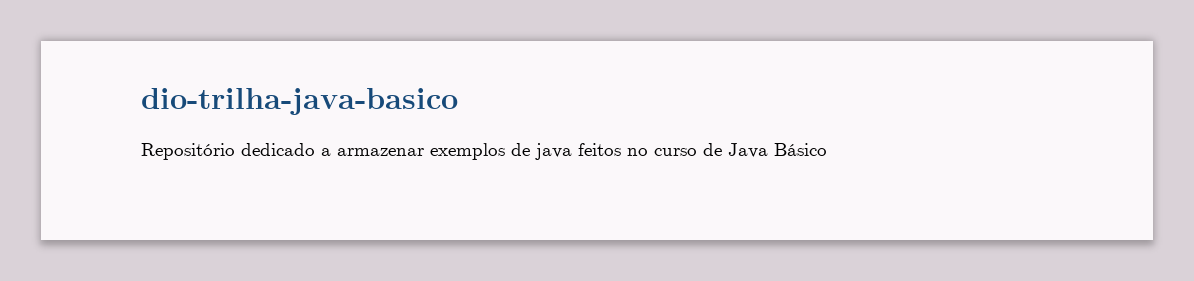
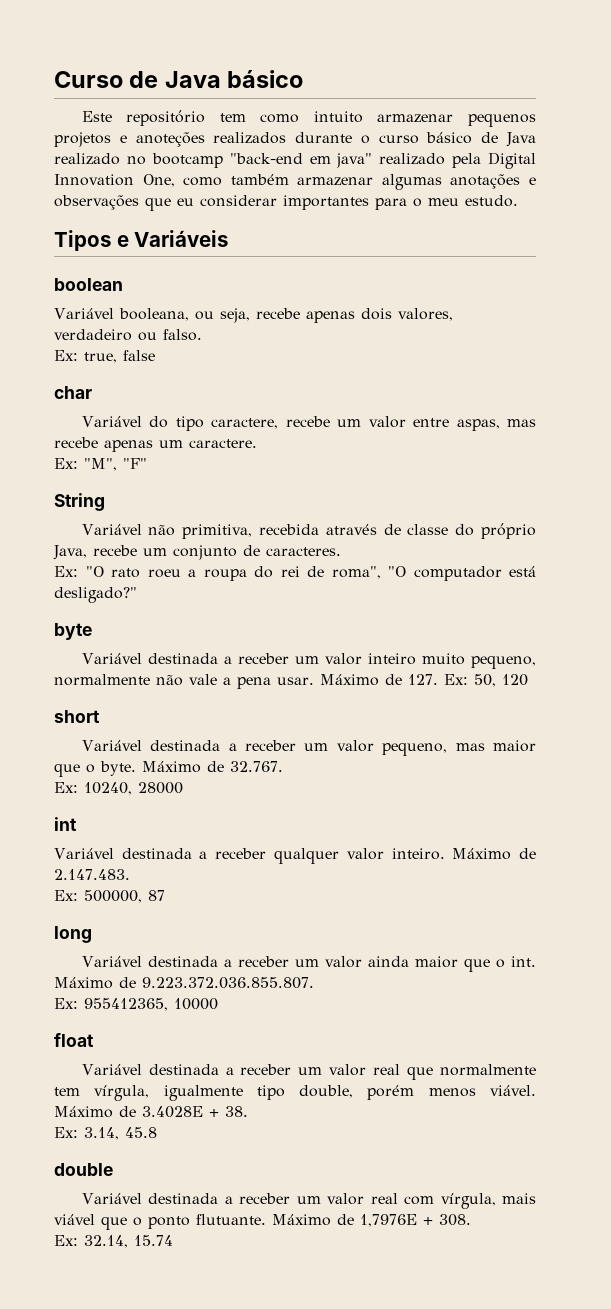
- dio-trilha-java-basico
- Repositório dedicado a armazenar exemplos de java feitos no curso de Java Básico
+ Curso de Java básico
+ Este repositório tem como intuito armazenar pequenos projetos e anoteções realizados durante o curso básico de Java realizado no bootcamp "back-end em java" realizado pela Digital Innovation One, como também armazenar algumas anotações e observações que eu considerar importantes para o meu estudo.
+ Tipos e Variáveis
+ boolean
+ Variável booleana, ou seja, recebe apenas dois valores, verdadeiro ou falso.
+ Ex: true, false
+ char
+ Variável do tipo caractere, recebe um valor entre aspas, mas recebe apenas um caractere.
+ Ex: "M", "F"
+ String
+ Variável não primitiva, recebida através de classe do próprio Java, recebe um conjunto de caracteres.
+ Ex: "O rato roeu a roupa do rei de roma", "O computador está desligado?"
+ byte
+ Variável destinada a receber um valor inteiro muito pequeno, normalmente não vale a pena usar. Máximo de 127. Ex: 50, 120
+ short
+ Variável destinada a receber um valor pequeno, mas maior que o byte. Máximo de 32.767.
+ Ex: 10240, 28000
+ int
+ Variável destinada a receber qualquer valor inteiro. Máximo de 2.147.483.
+ Ex: 500000, 87
+ long
+ Variável destinada a receber um valor ainda maior que o int. Máximo de 9.223.372.036.855.807.
+ Ex: 955412365, 10000
+ float
+ Variável destinada a receber um valor real que normalmente tem vírgula, igualmente tipo double, porém menos viável. Máximo de 3.4028E + 38.
+ Ex: 3.14, 45.8
+ double
+ Variável destinada a receber um valor real com vírgula, mais viável que o ponto flutuante. Máximo de 1,7976E + 308.
+ Ex: 32.14, 15.74

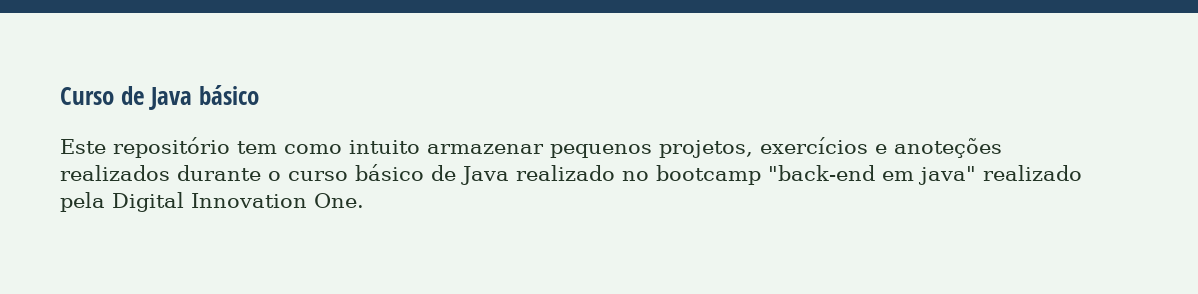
- Este repositório tem como intuito armazenar pequenos projetos e anoteções realizados durante o curso básico de Java realizado no bootcamp "back-end em java" realizado pela Digital Innovation One, como também armazenar algumas anotações e observações que eu considerar importantes para o meu estudo.
- Tipos e Variáveis
- boolean
- Variável booleana, ou seja, recebe apenas dois valores, verdadeiro ou falso.
- Ex: true, false
- char
- Variável do tipo caractere, recebe um valor entre aspas, mas recebe apenas um caractere.
- Ex: "M", "F"
- String
- Variável não primitiva, recebida através de classe do próprio Java, recebe um conjunto de caracteres.
- Ex: "O rato roeu a roupa do rei de roma", "O computador está desligado?"
- byte
- Variável destinada a receber um valor inteiro muito pequeno, normalmente não vale a pena usar. Máximo de 127. Ex: 50, 120
- short
- Variável destinada a receber um valor pequeno, mas maior que o byte. Máximo de 32.767.
- Ex: 10240, 28000
- int
- Variável destinada a receber qualquer valor inteiro. Máximo de 2.147.483.
- Ex: 500000, 87
- long
- Variável destinada a receber um valor ainda maior que o int. Máximo de 9.223.372.036.855.807.
- Ex: 955412365, 10000
- float
- Variável destinada a receber um valor real que normalmente tem vírgula, igualmente tipo double, porém menos viável. Máximo de 3.4028E + 38.
- Ex: 3.14, 45.8
- double
- Variável destinada a receber um valor real com vírgula, mais viável que o ponto flutuante. Máximo de 1,7976E + 308.
- Ex: 32.14, 15.74
+ Este repositório tem como intuito armazenar pequenos projetos, exercícios e anoteções realizados durante o curso básico de Java realizado no bootcamp "back-end em java" realizado pela Digital Innovation One.

